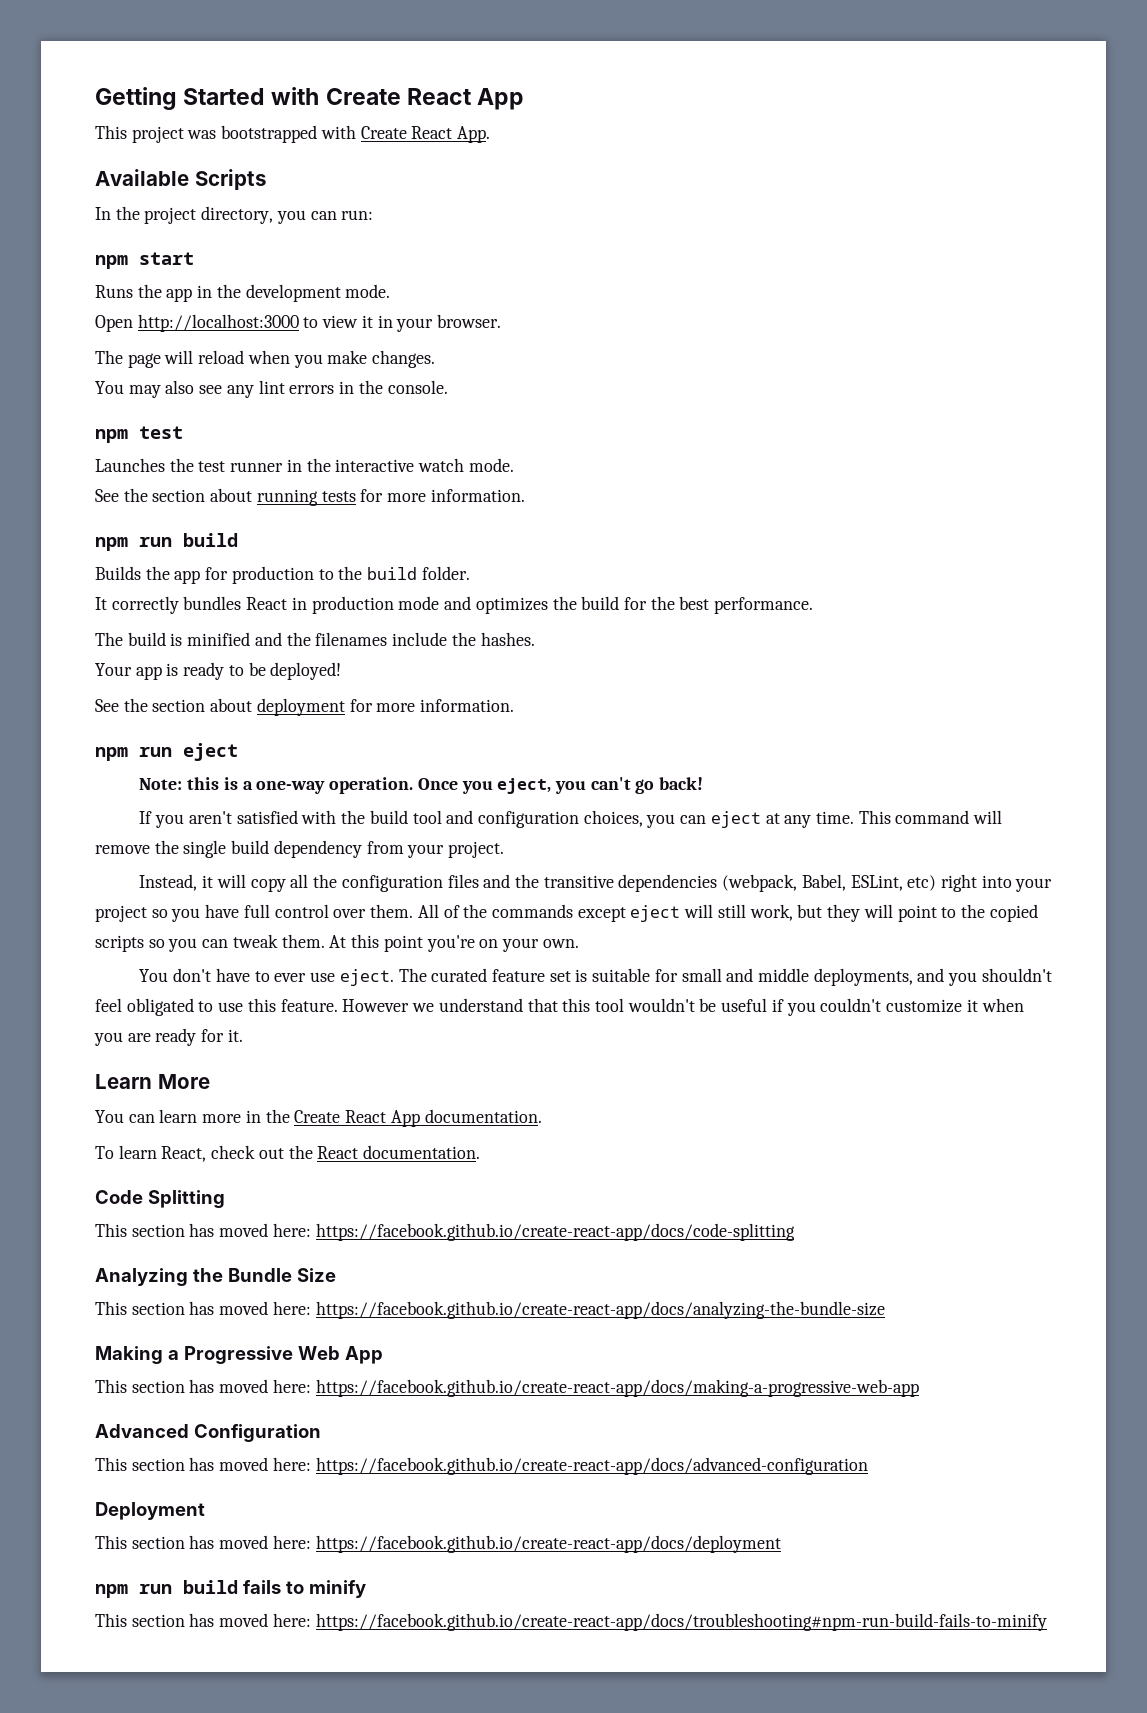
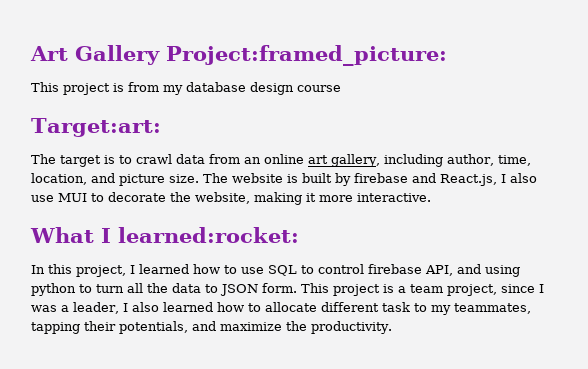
- Getting Started with Create React App
- This project was bootstrapped with Create React App.
- Available Scripts
- In the project directory, you can run:
- npm start
- Runs the app in the development mode.
- Open http://localhost:3000 to view it in your browser.
- The page will reload when you make changes.
- You may also see any lint errors in the console.
- npm test
- Launches the test runner in the interactive watch mode.
- See the section about running tests for more information.
- npm run build
- Builds the app for production to the build folder.
- It correctly bundles React in production mode and optimizes the build for the best performance.
- The build is minified and the filenames include the hashes.
- Your app is ready to be deployed!
- See the section about deployment for more information.
- npm run eject
- Note: this is a one-way operation. Once you eject, you can't go back!
- If you aren't satisfied with the build tool and configuration choices, you can eject at any time. This command will remove the single build dependency from your project.
- Instead, it will copy all the configuration files and the transitive dependencies (webpack, Babel, ESLint, etc) right into your project so you have full control over them. All of the commands except eject will still work, but they will point to the copied scripts so you can tweak them. At this point you're on your own.
- You don't have to ever use eject. The curated feature set is suitable for small and middle deployments, and you shouldn't feel obligated to use this feature. However we understand that this tool wouldn't be useful if you couldn't customize it when you are ready for it.
- Learn More
- You can learn more in the Create React App documentation.
- To learn React, check out the React documentation.
- Code Splitting
- This section has moved here: https://facebook.github.io/create-react-app/docs/code-splitting
- Analyzing the Bundle Size
- This section has moved here: https://facebook.github.io/create-react-app/docs/analyzing-the-bundle-size
- Making a Progressive Web App
- This section has moved here: https://facebook.github.io/create-react-app/docs/making-a-progressive-web-app
- Advanced Configuration
- This section has moved here: https://facebook.github.io/create-react-app/docs/advanced-configuration
- Deployment
- This section has moved here: https://facebook.github.io/create-react-app/docs/deployment
- npm run build fails to minify
- This section has moved here: https://facebook.github.io/create-react-app/docs/troubleshooting#npm-run-build-fails-to-minify
+ Art Gallery Project:framed_picture:
+ This project is from my database design course
+ Target:art:
+ The target is to crawl data from an online art gallery, including author, time, location, and picture size. The website is built by firebase and React.js, I also use MUI to decorate the website, making it more interactive.
+ What I learned:rocket:
+ In this project, I learned how to use SQL to control firebase API, and using python to turn all the data to JSON form. This project is a team project, since I was a leader, I also learned how to allocate different task to my teammates, tapping their potentials, and maximize the productivity.

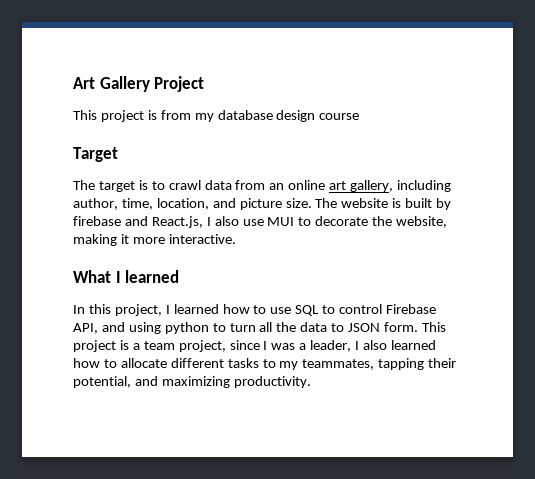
- Art Gallery Project:framed_picture:
+ Art Gallery Project
- Target:art:
+ Target
- What I learned:rocket:
+ What I learned
- In this project, I learned how to use SQL to control firebase API, and using python to turn all the data to JSON form.
+ In this project, I learned how to use SQL to control Firebase API, and using python to turn all the data to JSON form.
- This project is a team project, since I was a leader, I also learned how to allocate different task to my teammates, tapping their potentials, and maximize the productivity.
+ This project is a team project, since I was a leader, I also learned how to allocate different tasks to my teammates, tapping their potential, and maximizing productivity.

